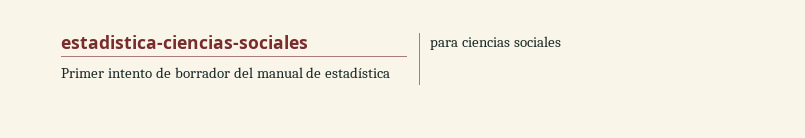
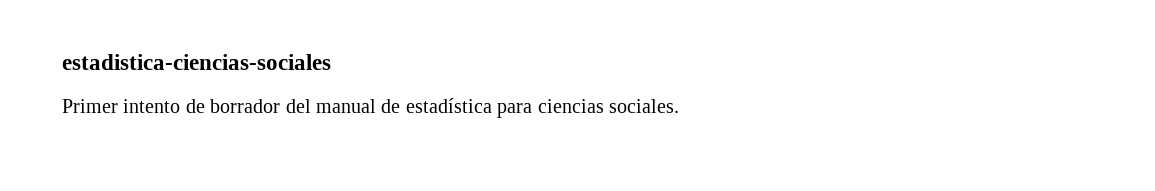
- Primer intento de borrador del manual de estadística para ciencias sociales
+ Primer intento de borrador del manual de estadística para ciencias sociales.

